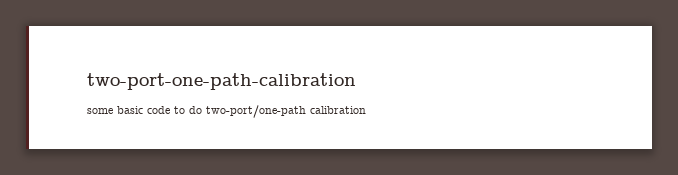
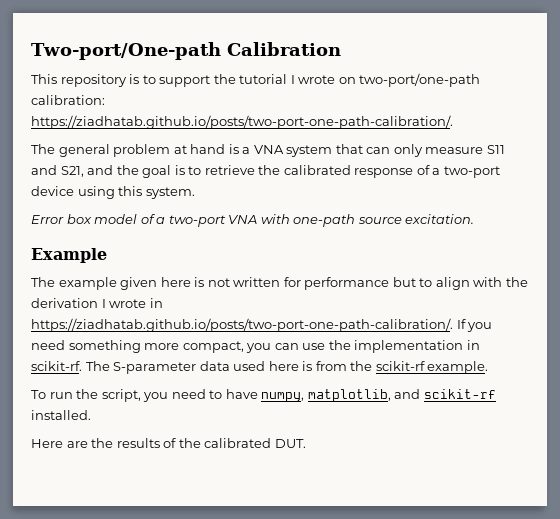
- two-port-one-path-calibration
- some basic code to do two-port/one-path calibration
+ Two-port/One-path Calibration
+ This repository is to support the tutorial I wrote on two-port/one-path calibration: https://ziadhatab.github.io/posts/two-port-one-path-calibration/.
+ The general problem at hand is a VNA system that can only measure S11 and S21, and the goal is to retrieve the calibrated response of a two-port device using this system.
+ Error box model of a two-port VNA with one-path source excitation.
+ Example
+ The example given here is not written for performance but to align with the derivation I wrote in https://ziadhatab.github.io/posts/two-port-one-path-calibration/. If you need something more compact, you can use the implementation in scikit-rf. The S-parameter data used here is from the scikit-rf example.
+ To run the script, you need to have numpy, matplotlib, and scikit-rf installed.
+ Here are the results of the calibrated DUT.

